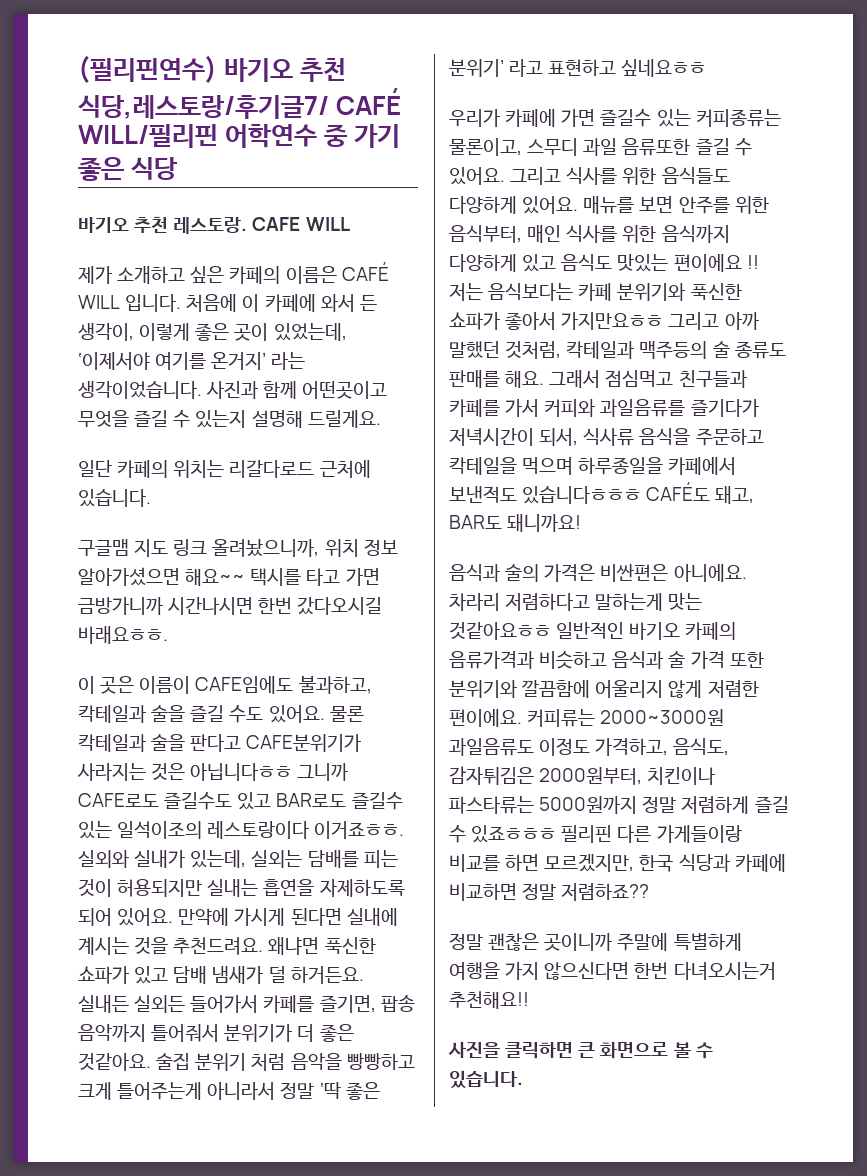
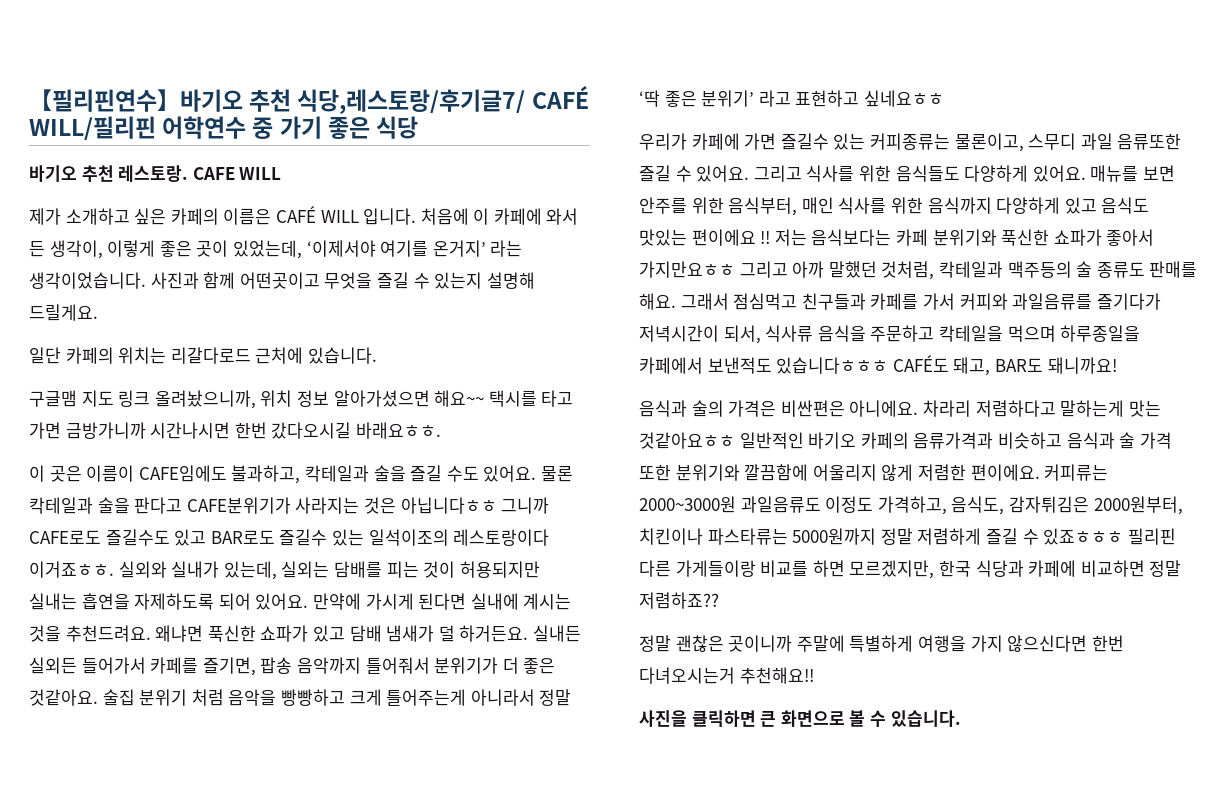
- (필리핀연수) 바기오 추천 식당,레스토랑/후기글7/ CAFÉ WILL/필리핀 어학연수 중 가기 좋은 식당
+ 【필리핀연수】바기오 추천 식당,레스토랑/후기글7/ CAFÉ WILL/필리핀 어학연수 중 가기 좋은 식당

